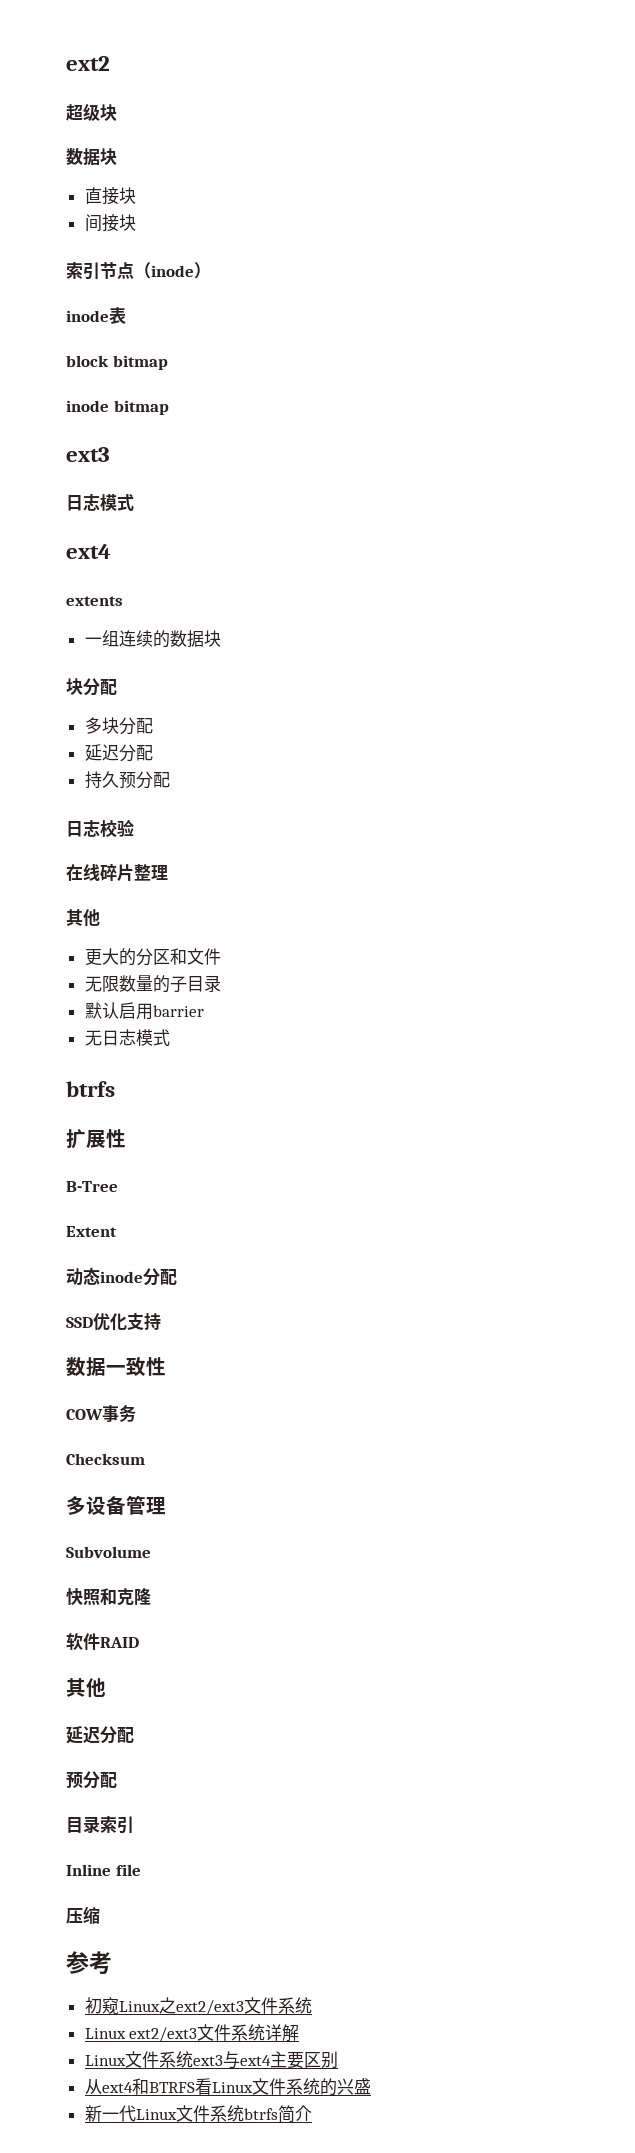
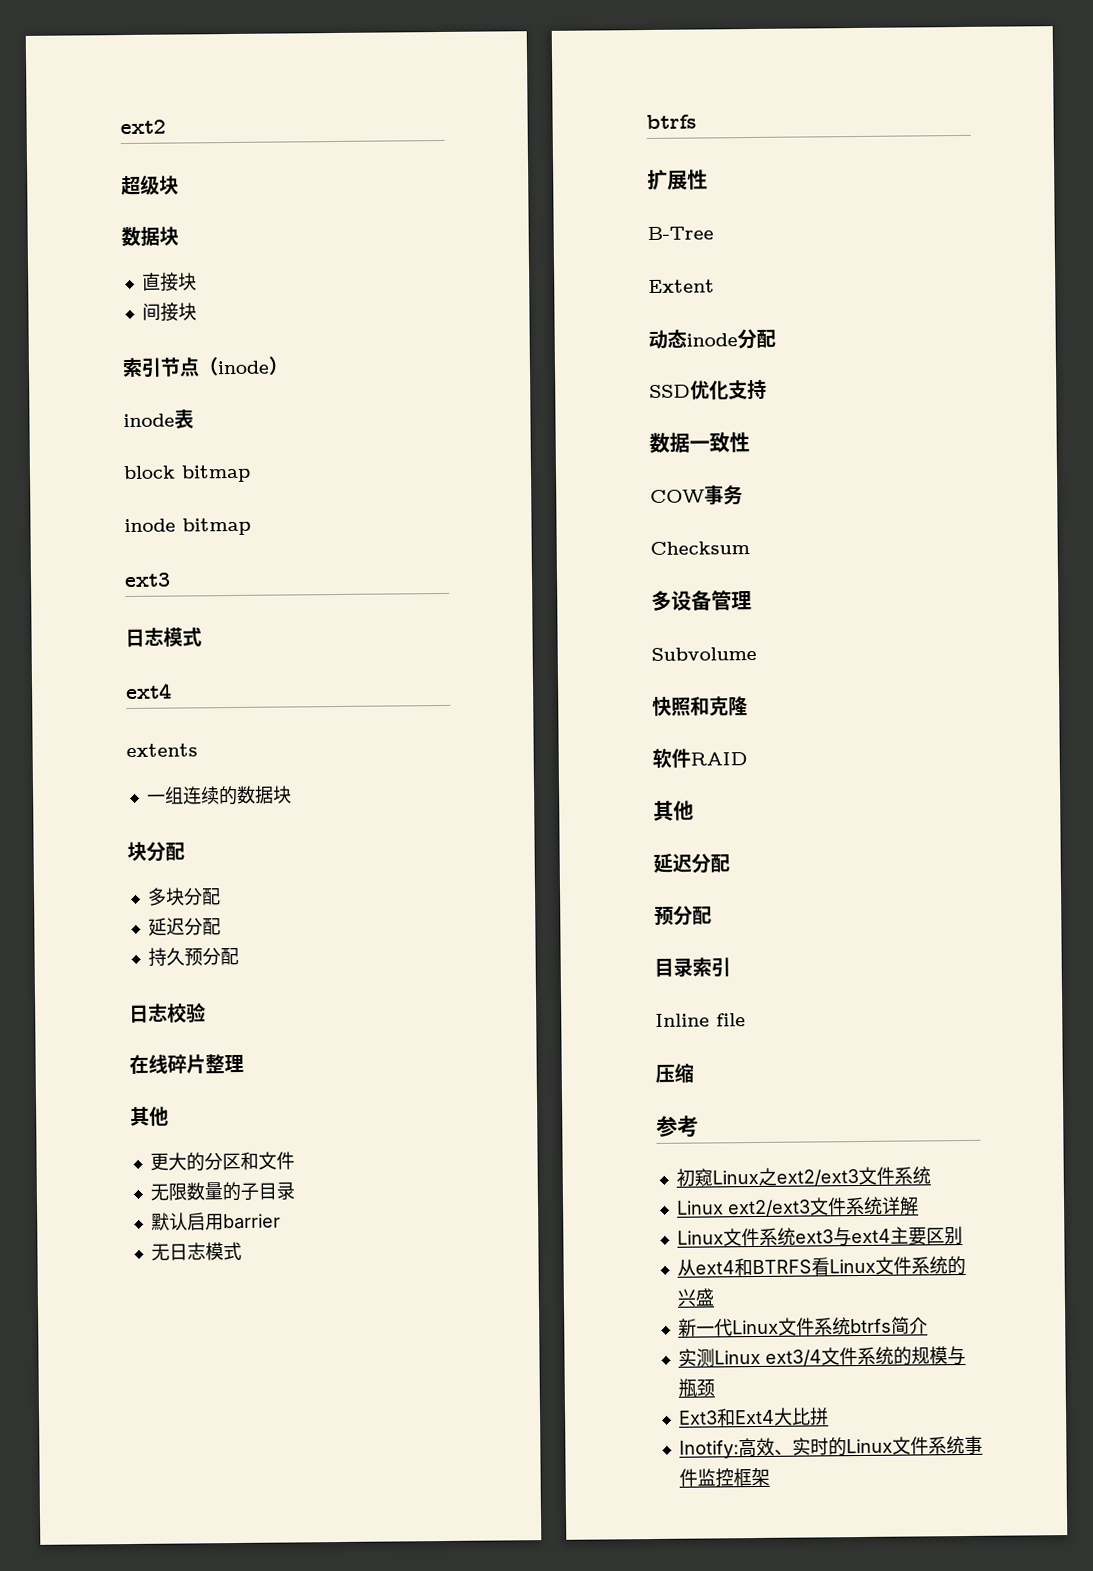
+ 实测Linux ext3/4文件系统的规模与瓶颈
+ Ext3和Ext4大比拼
+ Inotify:高效、实时的Linux文件系统事件监控框架

